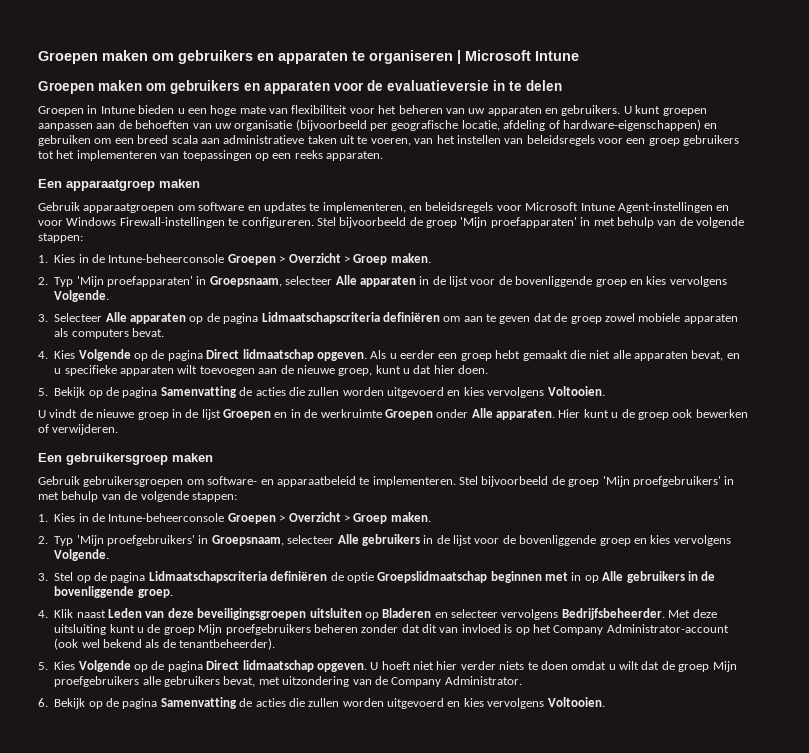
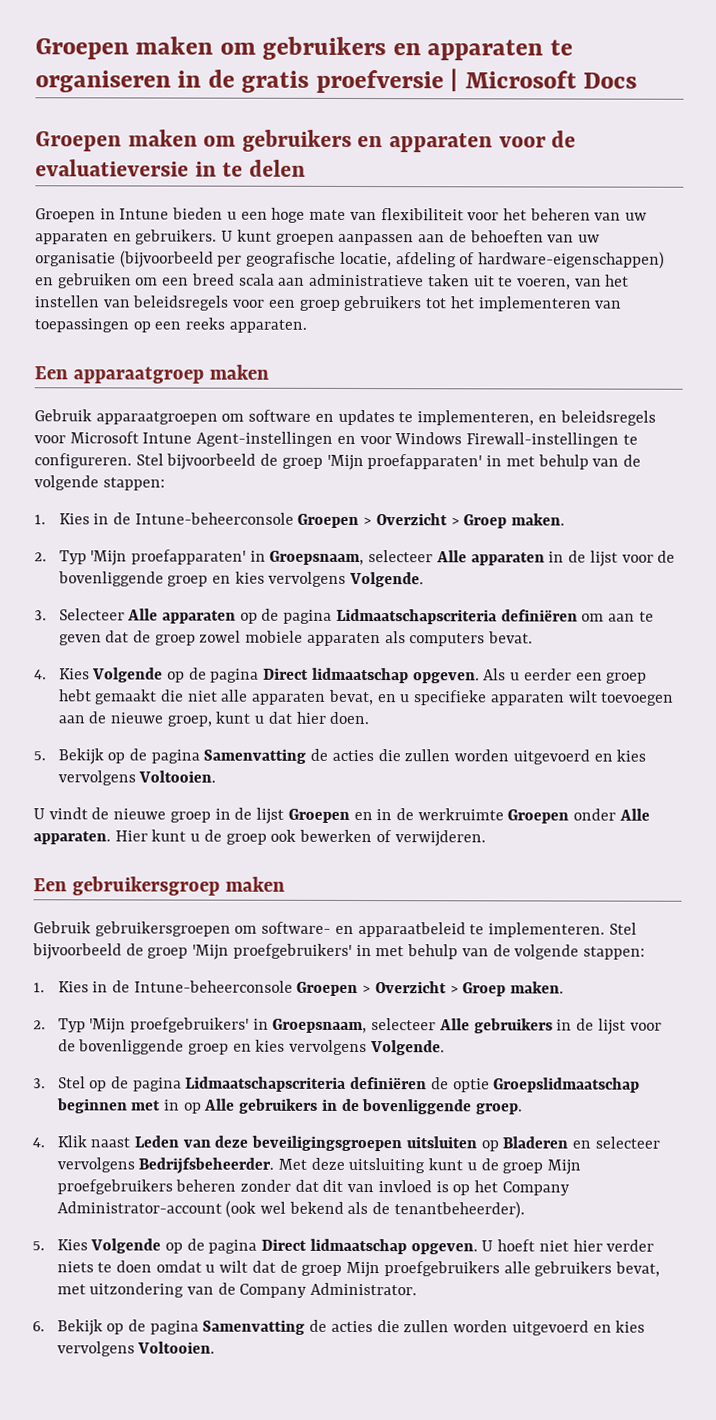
- Groepen maken om gebruikers en apparaten te organiseren | Microsoft Intune
+ Groepen maken om gebruikers en apparaten te organiseren in de gratis proefversie | Microsoft Docs

